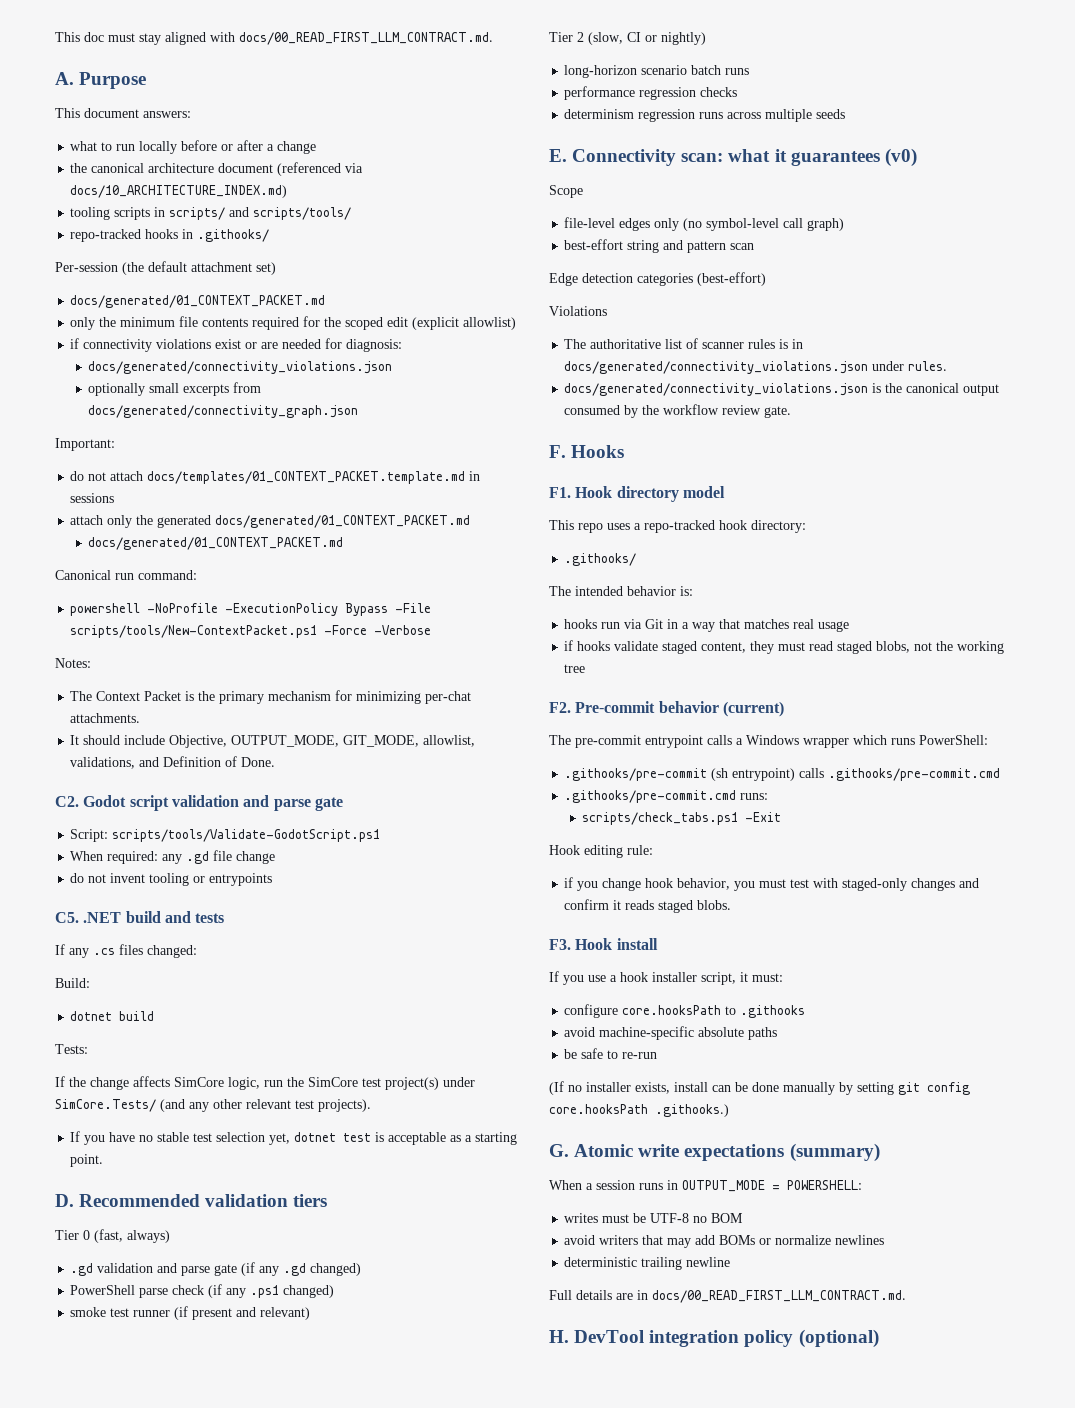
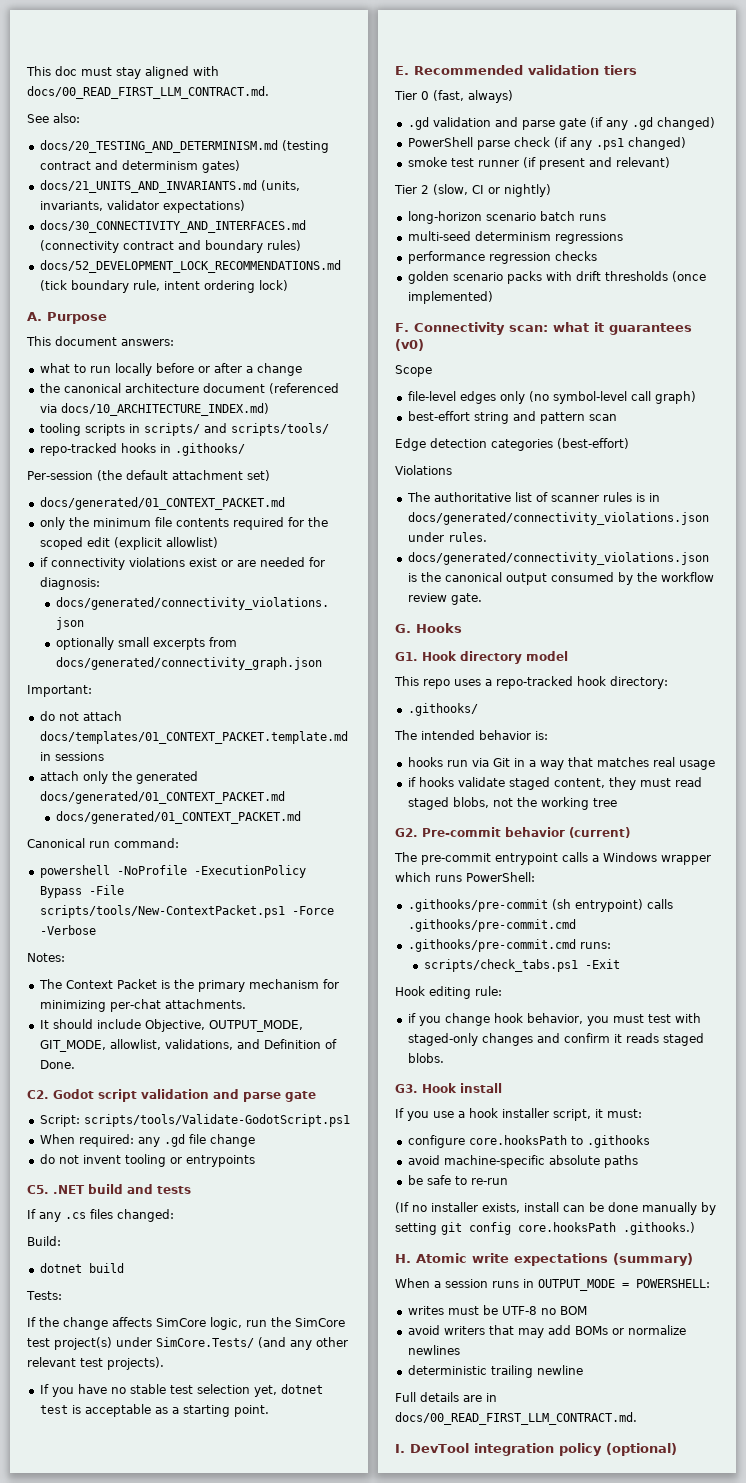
+ See also:
+ docs/20_TESTING_AND_DETERMINISM.md (testing contract and determinism gates)
+ docs/21_UNITS_AND_INVARIANTS.md (units, invariants, validator expectations)
+ docs/30_CONNECTIVITY_AND_INTERFACES.md (connectivity contract and boundary rules)
+ docs/52_DEVELOPMENT_LOCK_RECOMMENDATIONS.md (tick boundary rule, intent ordering lock)
- D. Recommended validation tiers
+ E. Recommended validation tiers
+ multi-seed determinism regressions
- determinism regression runs across multiple seeds
- E. Connectivity scan: what it guarantees (v0)
+ golden scenario packs with drift thresholds (once implemented)
+ F. Connectivity scan: what it guarantees (v0)
- F. Hooks
+ G. Hooks
- F1. Hook directory model
+ G1. Hook directory model
- F2. Pre-commit behavior (current)
+ G2. Pre-commit behavior (current)
- F3. Hook install
+ G3. Hook install
- G. Atomic write expectations (summary)
+ H. Atomic write expectations (summary)
- H. DevTool integration policy (optional)
+ I. DevTool integration policy (optional)

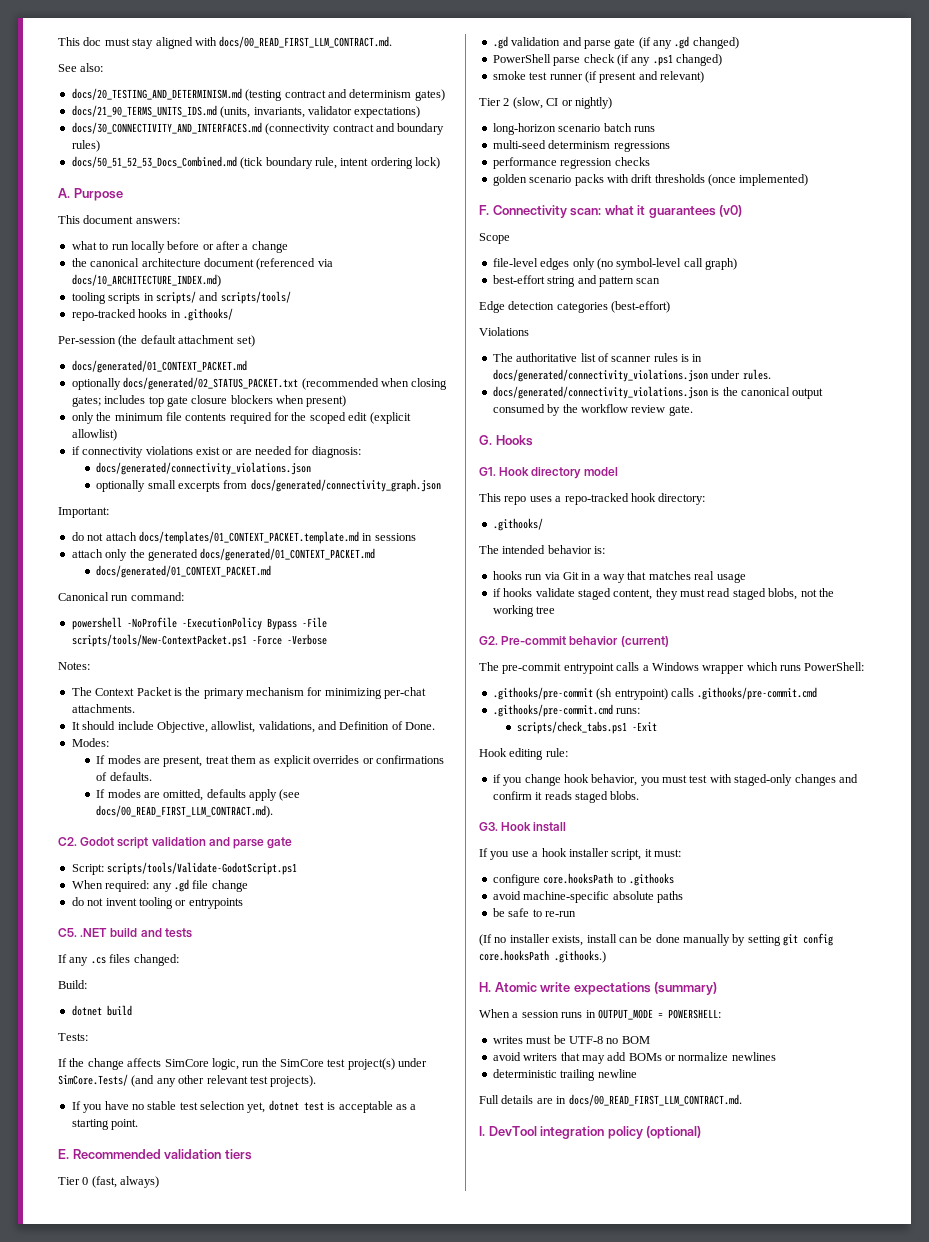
- docs/21_UNITS_AND_INVARIANTS.md (units, invariants, validator expectations)
+ docs/21_90_TERMS_UNITS_IDS.md (units, invariants, validator expectations)
- docs/52_DEVELOPMENT_LOCK_RECOMMENDATIONS.md (tick boundary rule, intent ordering lock)
+ docs/50_51_52_53_Docs_Combined.md (tick boundary rule, intent ordering lock)
+ optionally docs/generated/02_STATUS_PACKET.txt (recommended when closing gates; includes top gate closure blockers when present)
- It should include Objective, OUTPUT_MODE, GIT_MODE, allowlist, validations, and Definition of Done.
+ It should include Objective, allowlist, validations, and Definition of Done.
+ Modes:
+ If modes are present, treat them as explicit overrides or confirmations of defaults.
+ If modes are omitted, defaults apply (see docs/00_READ_FIRST_LLM_CONTRACT.md).

